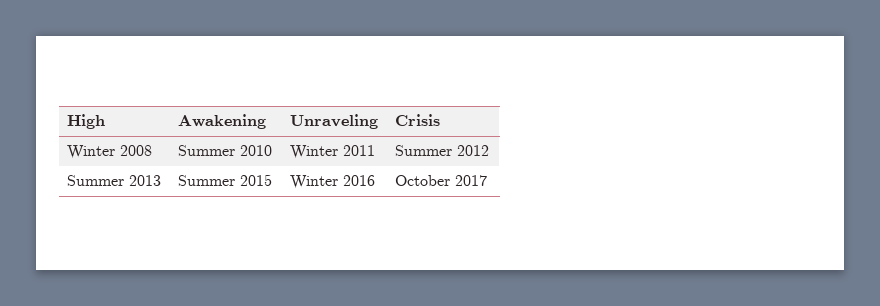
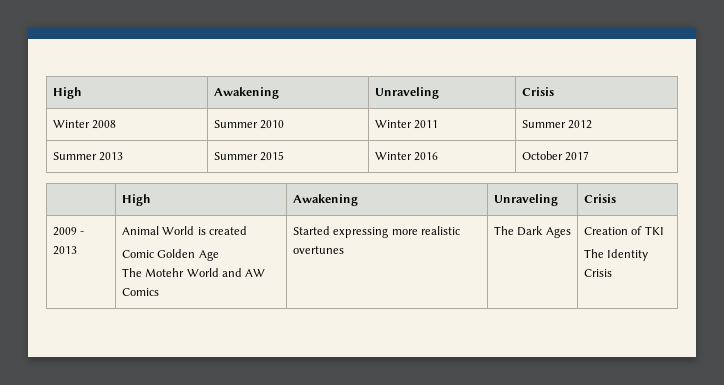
+ | High | Awakening | Unraveling | Crisis
+ 2009 - 2013 | Animal World is created
+ Comic Golden Age
+ The Motehr World and AW Comics | Started expressing more realistic overtunes | The Dark Ages | Creation of TKI
+ The Identity Crisis

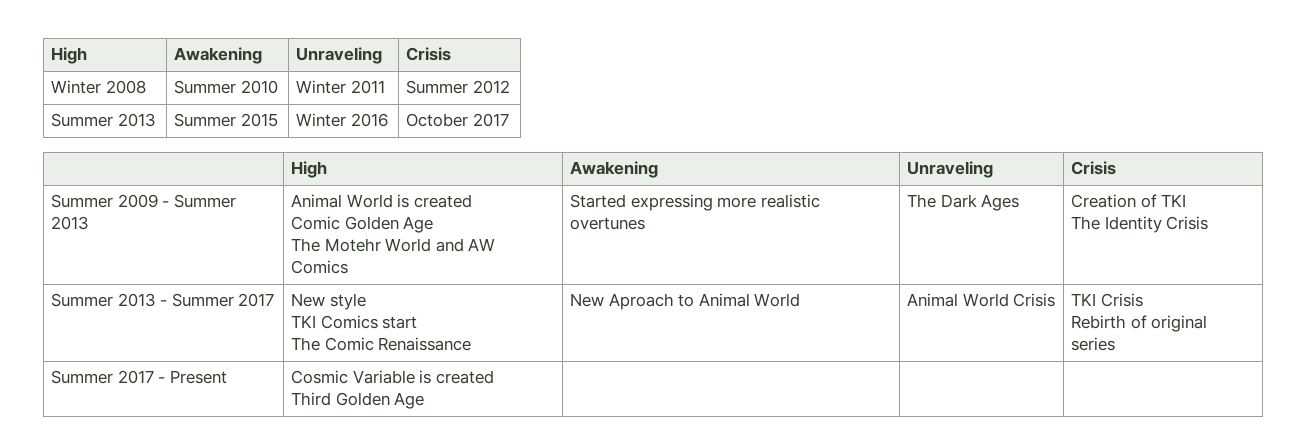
- 2009 - 2013 | Animal World is created
+ Summer 2009 - Summer 2013 | Animal World is created
+ Summer 2013 - Summer 2017 | New style
+ TKI Comics start
+ The Comic Renaissance | New Aproach to Animal World | Animal World Crisis | TKI Crisis
+ Rebirth of original series
+ Summer 2017 - Present | Cosmic Variable is created
+ Third Golden Age | | |

